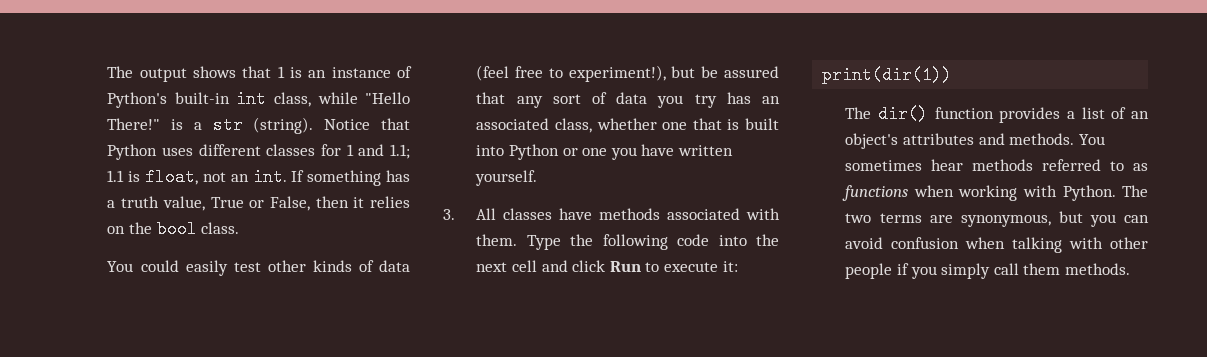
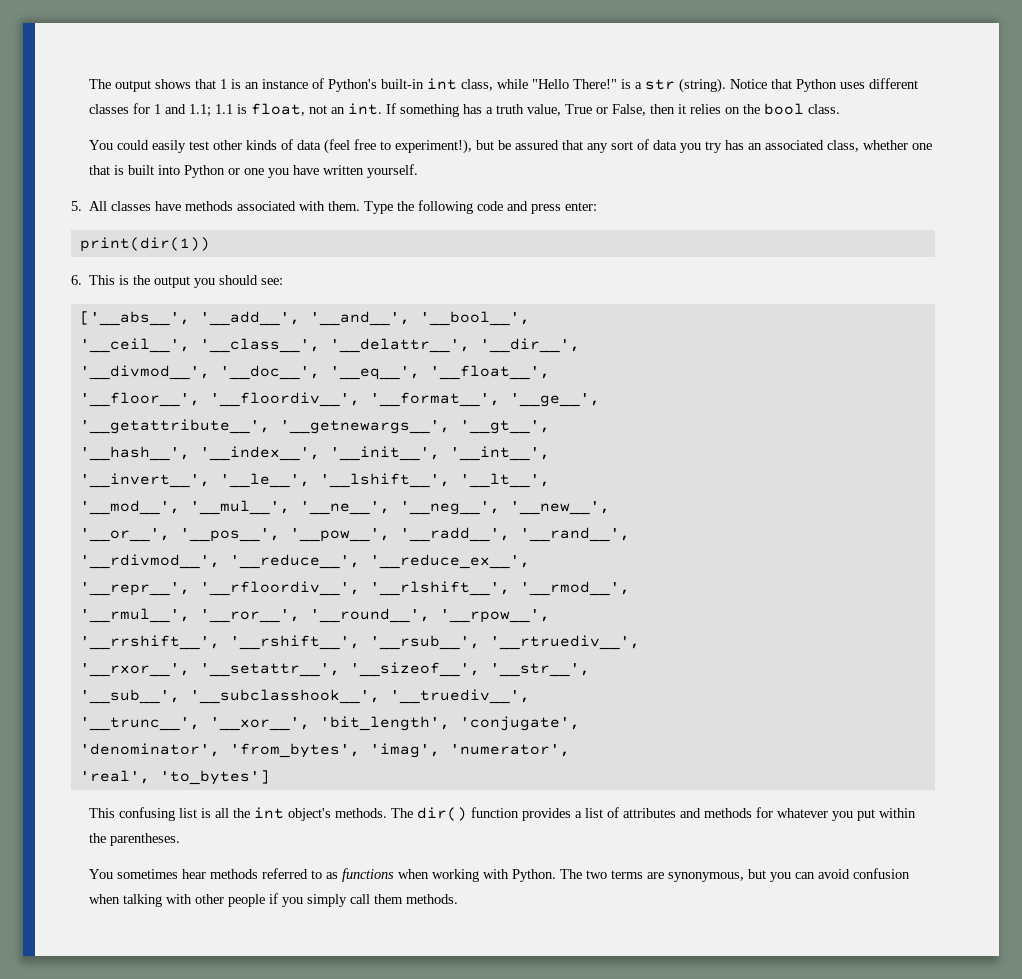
- 3. All classes have methods associated with them.
+ 5. All classes have methods associated with them.
- Type the following code into the next cell and click Run to execute it:
+ Type the following code and press enter:
  print(dir(1))
- The dir() function provides a list of an object's attributes and methods. You sometimes hear methods referred to as functions when working with Python.
+ 6. This is the output you should see:
+ ['__abs__', '__add__', '__and__', '__bool__',
+ '__ceil__', '__class__', '__delattr__', '__dir__',
+ '__divmod__', '__doc__', '__eq__', '__float__',
+ '__floor__', '__floordiv__', '__format__', '__ge__',
+ '__getattribute__', '__getnewargs__', '__gt__',
+ '__hash__', '__index__', '__init__', '__int__',
+ '__invert__', '__le__', '__lshift__', '__lt__',
+ '__mod__', '__mul__', '__ne__', '__neg__', '__new__',
+ '__or__', '__pos__', '__pow__', '__radd__', '__rand__',
+ '__rdivmod__', '__reduce__', '__reduce_ex__',
+ '__repr__', '__rfloordiv__', '__rlshift__', '__rmod__',
+ '__rmul__', '__ror__', '__round__', '__rpow__',
+ '__rrshift__', '__rshift__', '__rsub__', '__rtruediv__',
+ '__rxor__', '__setattr__', '__sizeof__', '__str__',
+ '__sub__', '__subclasshook__', '__truediv__',
+ '__trunc__', '__xor__', 'bit_length', 'conjugate',
+ 'denominator', 'from_bytes', 'imag', 'numerator',
+ 'real', 'to_bytes']
+ This confusing list is all the int object's methods. The dir() function provides a list of attributes and methods for whatever you put within the parentheses.
+ You sometimes hear methods referred to as functions when working with Python.

